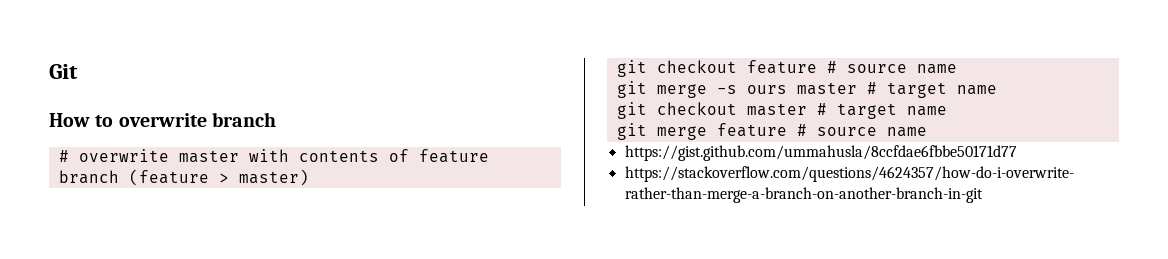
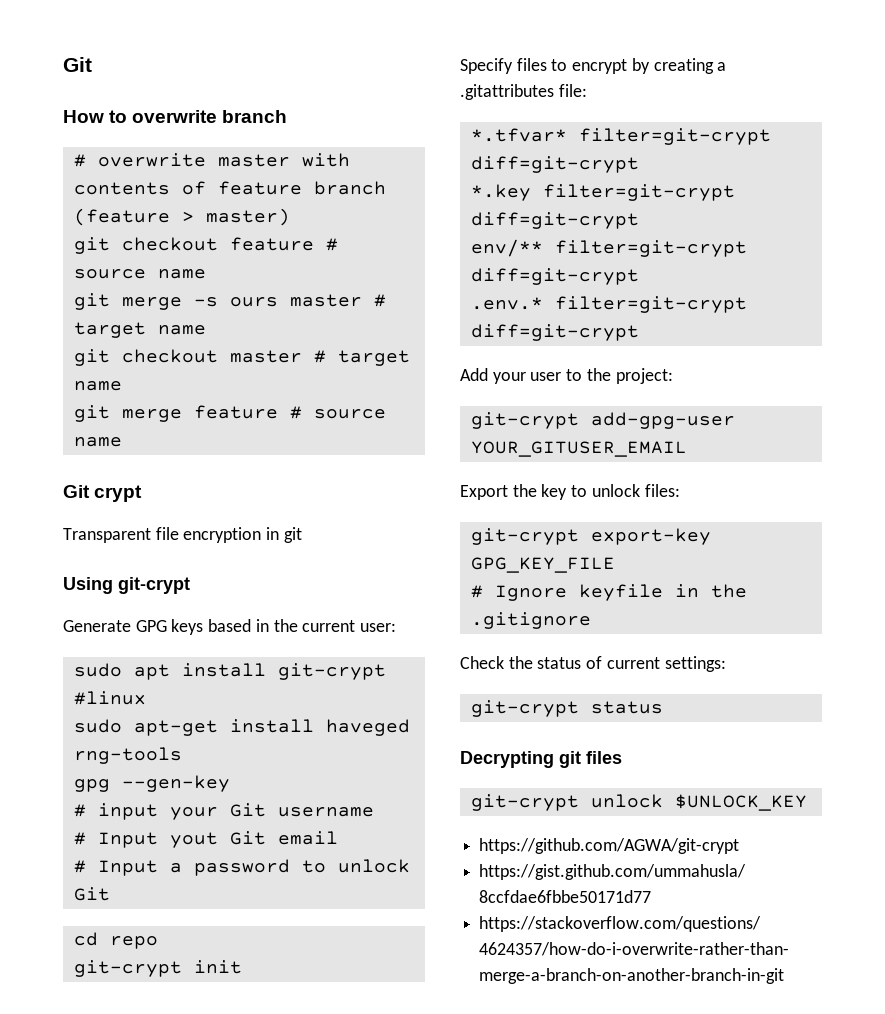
+ Git crypt
+ Transparent file encryption in git
+ Using git-crypt
+ Generate GPG keys based in the current user:
+ sudo apt install git-crypt #linux
+ sudo apt-get install haveged rng-tools
+ gpg --gen-key
+ # input your Git username
+ # Input yout Git email
+ # Input a password to unlock Git
+ cd repo
+ git-crypt init
+ Specify files to encrypt by creating a .gitattributes file:
+ *.tfvar* filter=git-crypt diff=git-crypt
+ *.key filter=git-crypt diff=git-crypt
+ env/** filter=git-crypt diff=git-crypt
+ .env.* filter=git-crypt diff=git-crypt
+ Add your user to the project:
+ git-crypt add-gpg-user YOUR_GITUSER_EMAIL
+ Export the key to unlock files:
+ git-crypt export-key GPG_KEY_FILE
+ # Ignore keyfile in the .gitignore
+ Check the status of current settings:
+ git-crypt status
+ Decrypting git files
+ git-crypt unlock $UNLOCK_KEY
+ https://github.com/AGWA/git-crypt

